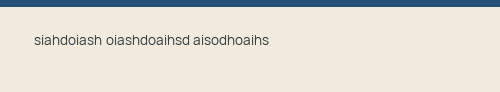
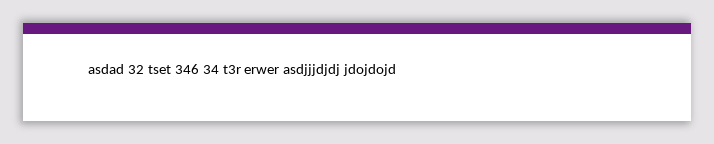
- siahdoiash oiashdoaihsd aisodhoaihs
+ asdad 32 tset 346 34 t3r erwer asdjjjdjdj jdojdojd

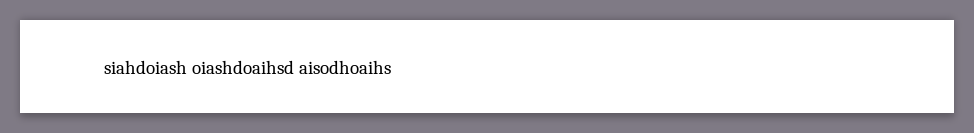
- asdad 32 tset 346 34 t3r erwer asdjjjdjdj jdojdojd
+ siahdoiash oiashdoaihsd aisodhoaihs

